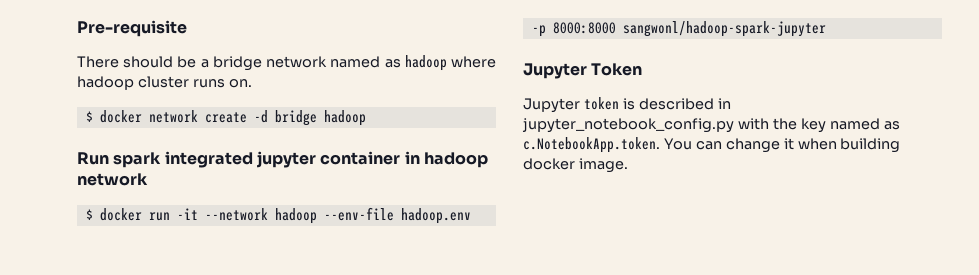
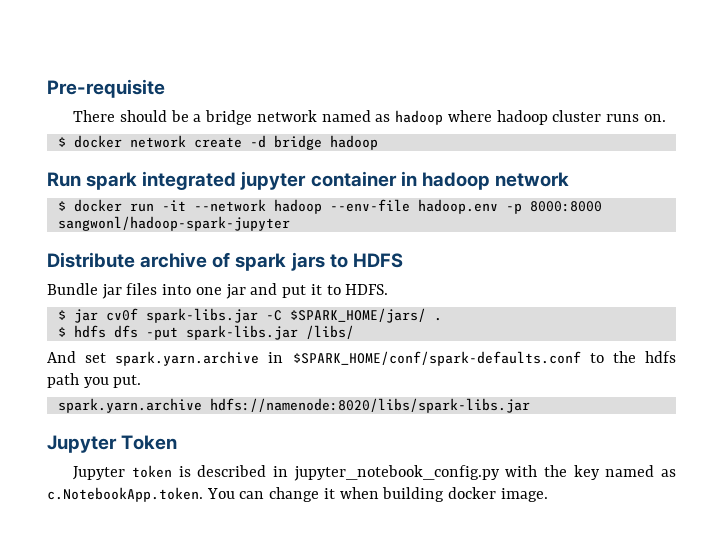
+ Distribute archive of spark jars to HDFS
+ Bundle jar files into one jar and put it to HDFS.
+ $ jar cv0f spark-libs.jar -C $SPARK_HOME/jars/ .
+ $ hdfs dfs -put spark-libs.jar /libs/
+ And set spark.yarn.archive in $SPARK_HOME/conf/spark-defaults.conf to the hdfs path you put.
+ spark.yarn.archive hdfs://namenode:8020/libs/spark-libs.jar

